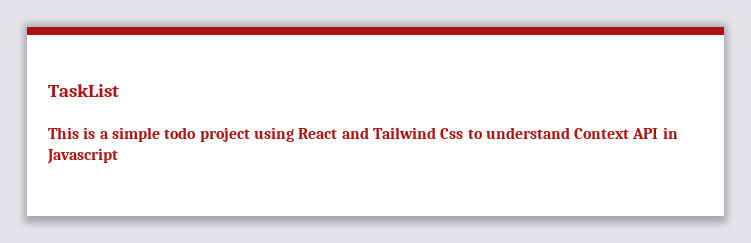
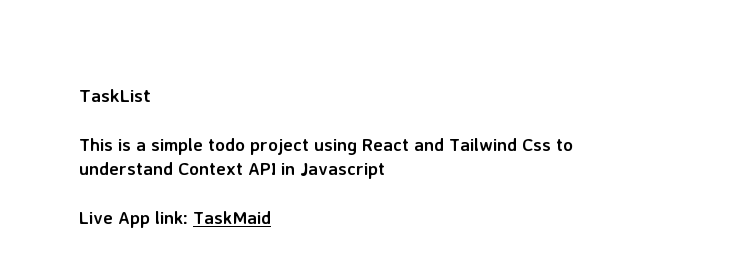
+ Live App link: TaskMaid

